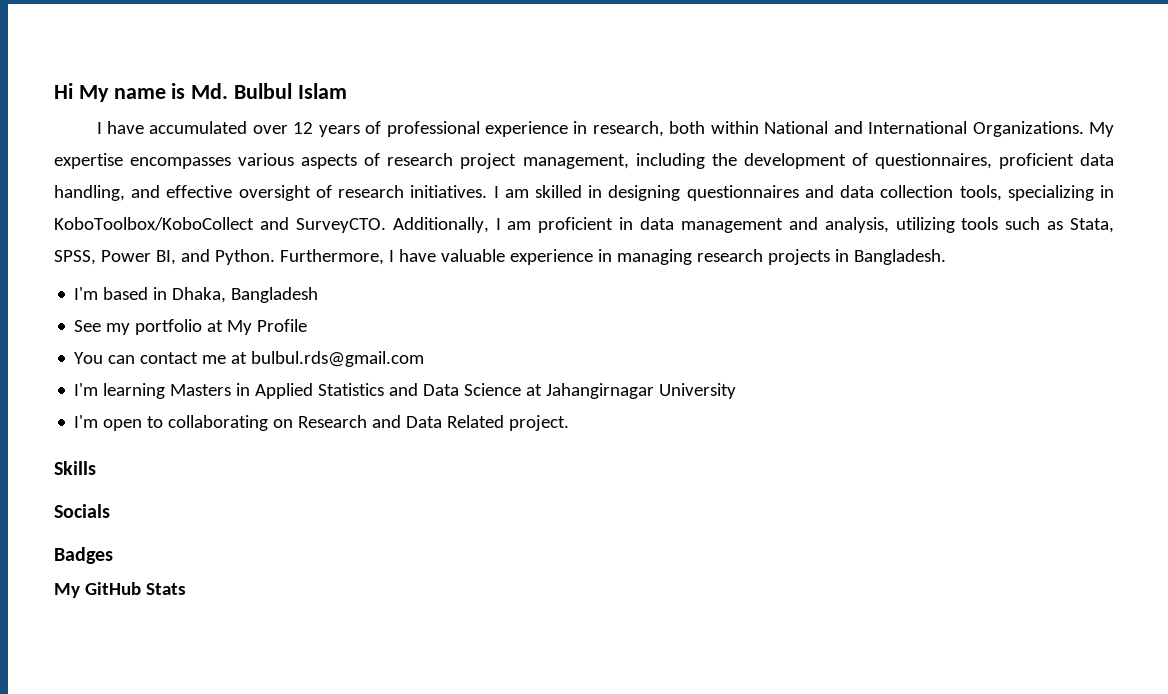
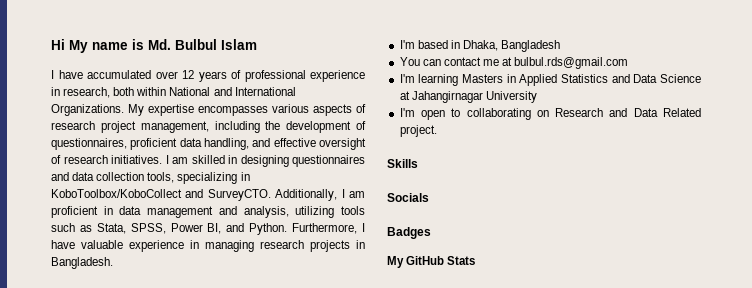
- See my portfolio at My Profile

